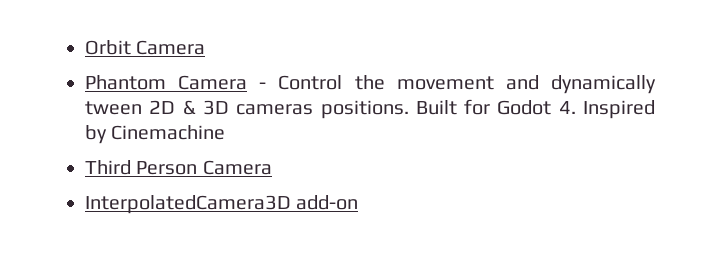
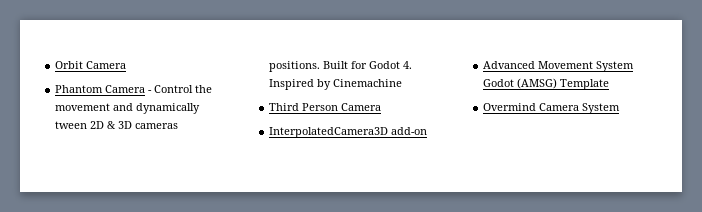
+ Advanced Movement System Godot (AMSG) Template
+ Overmind Camera System

